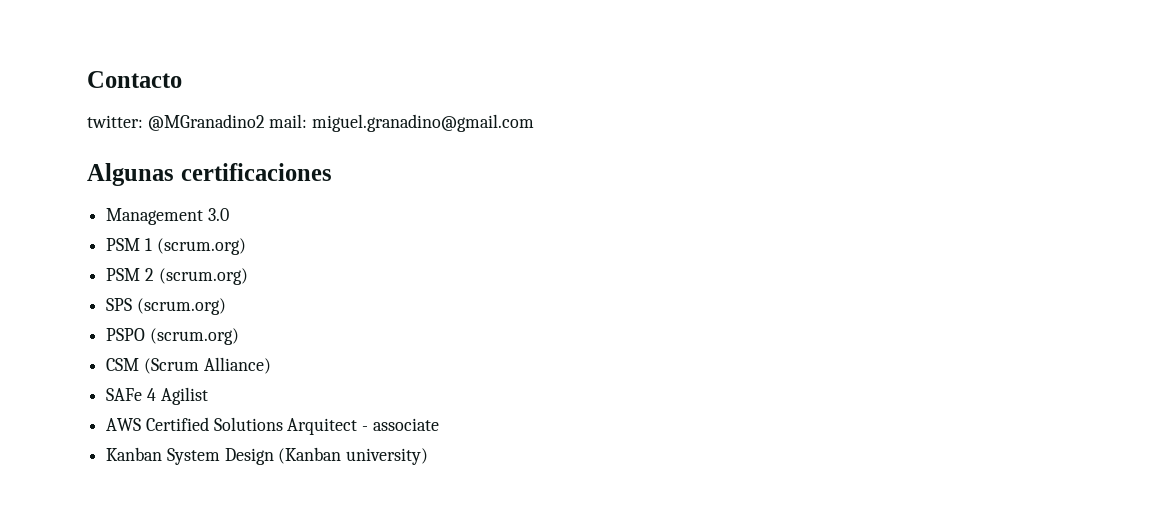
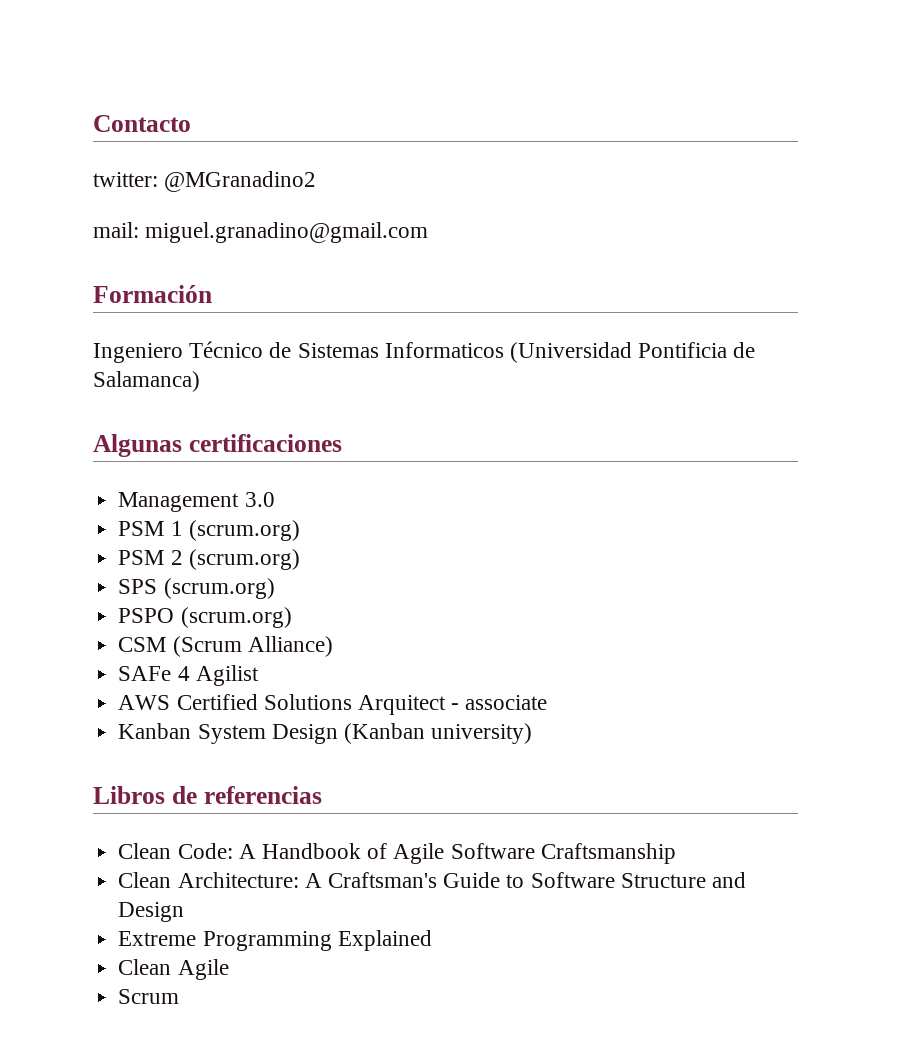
- twitter: @MGranadino2 mail: miguel.granadino@gmail.com
+ twitter: @MGranadino2
+ mail: miguel.granadino@gmail.com
+ Formación
+ Ingeniero Técnico de Sistemas Informaticos (Universidad Pontificia de Salamanca)
+ Libros de referencias
+ Clean Code: A Handbook of Agile Software Craftsmanship
+ Clean Architecture: A Craftsman's Guide to Software Structure and Design
+ Extreme Programming Explained
+ Clean Agile
+ Scrum

